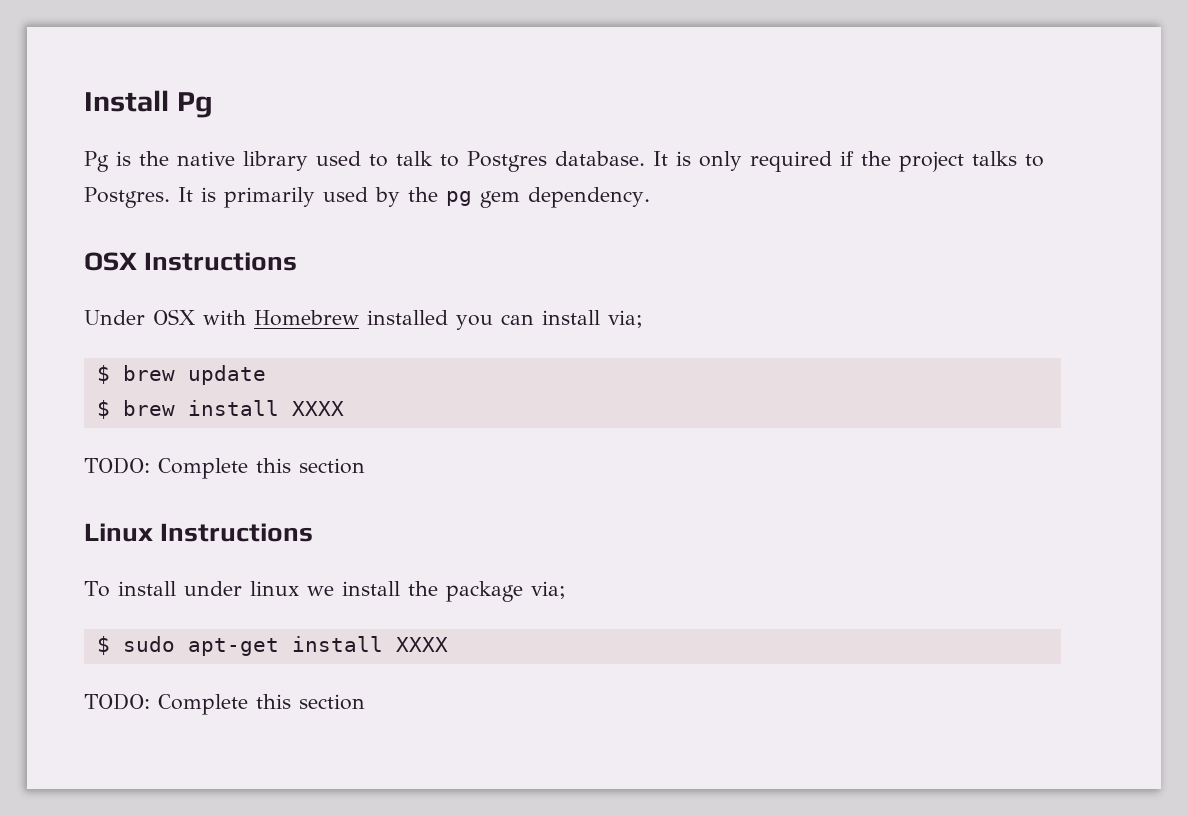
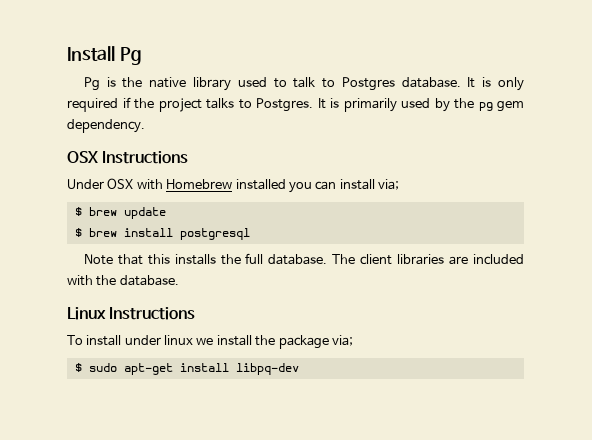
- $ brew install XXXX
- TODO: Complete this section
+ $ brew install postgresql
+ Note that this installs the full database. The client libraries are included with the database.
- $ sudo apt-get install XXXX
- TODO: Complete this section
+ $ sudo apt-get install libpq-dev

